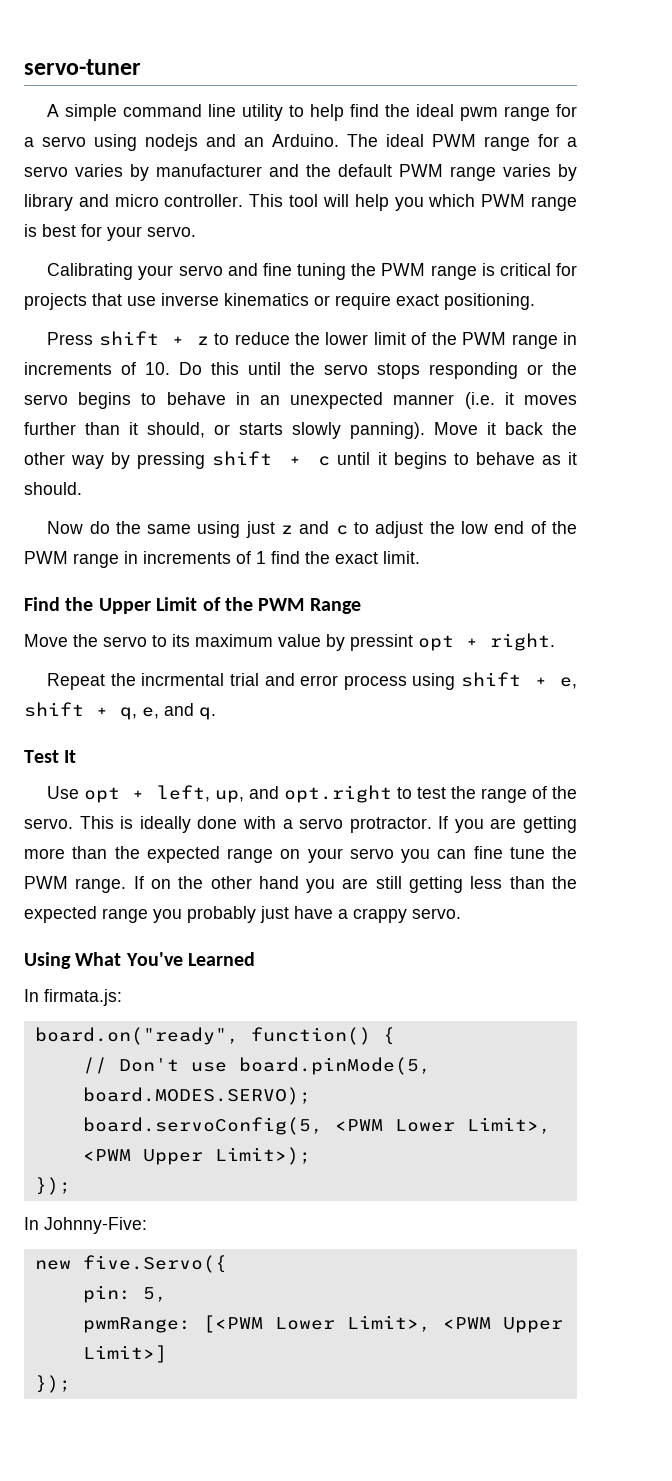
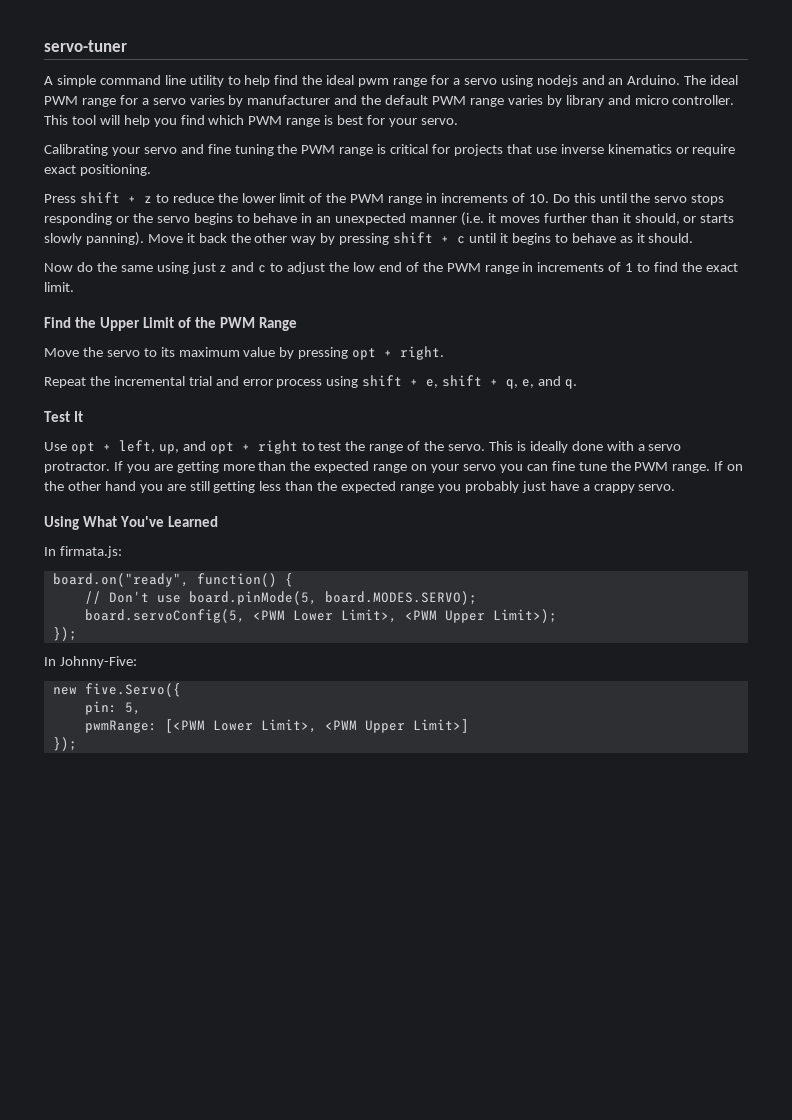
- This tool will help you which PWM range is best for your servo.
+ This tool will help you find which PWM range is best for your servo.
- Now do the same using just z and c to adjust the low end of the PWM range in increments of 1 find the exact limit.
+ Now do the same using just z and c to adjust the low end of the PWM range in increments of 1 to find the exact limit.
- Move the servo to its maximum value by pressint opt + right.
+ Move the servo to its maximum value by pressing opt + right.
- Repeat the incrmental trial and error process using shift + e, shift + q, e, and q.
+ Repeat the incremental trial and error process using shift + e, shift + q, e, and q.
- Use opt + left, up, and opt.right to test the range of the servo.
+ Use opt + left, up, and opt + right to test the range of the servo.

